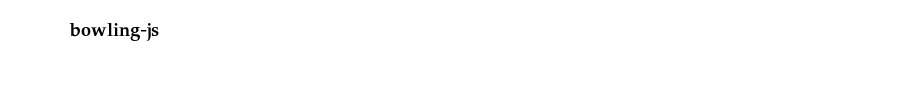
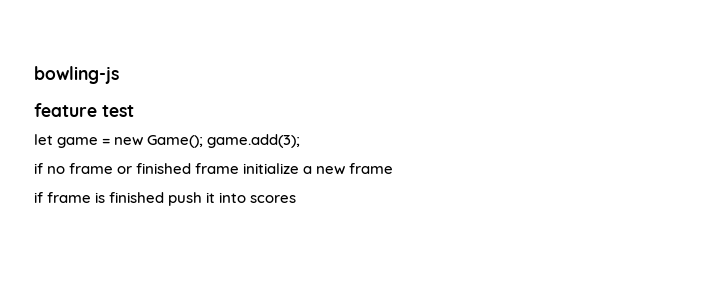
+ feature test
+ let game = new Game(); game.add(3);
+ if no frame or finished frame initialize a new frame
+ if frame is finished push it into scores

